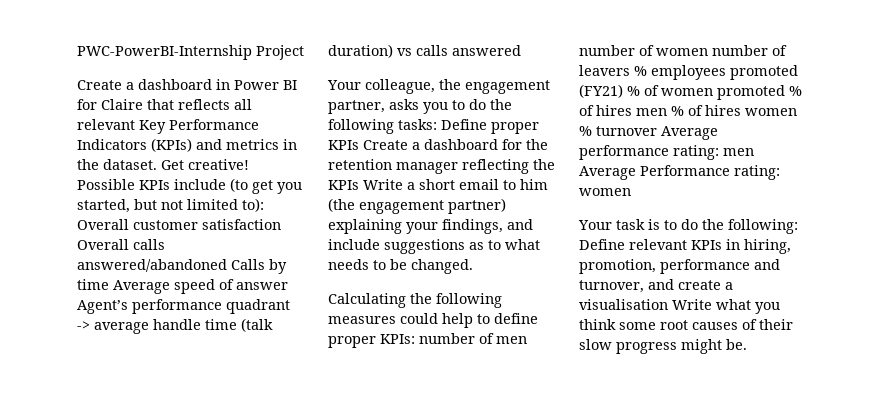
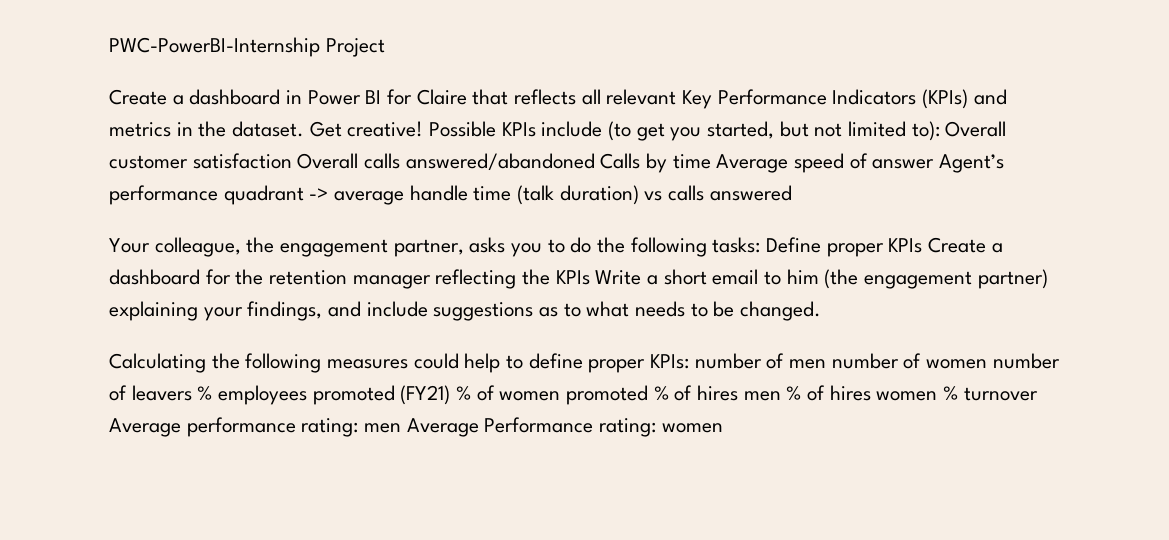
- Your task is to do the following: Define relevant KPIs in hiring, promotion, performance and turnover, and create a visualisation Write what you think some root causes of their slow progress might be.

